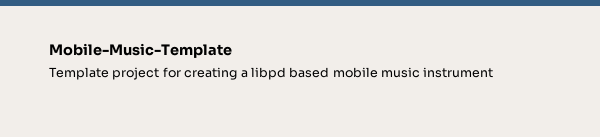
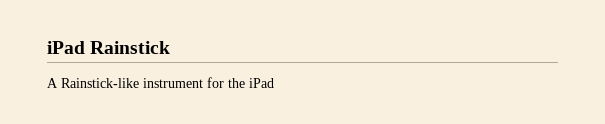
- Mobile-Music-Template
- Template project for creating a libpd based mobile music instrument
+ iPad Rainstick
+ A Rainstick-like instrument for the iPad

